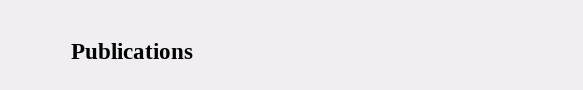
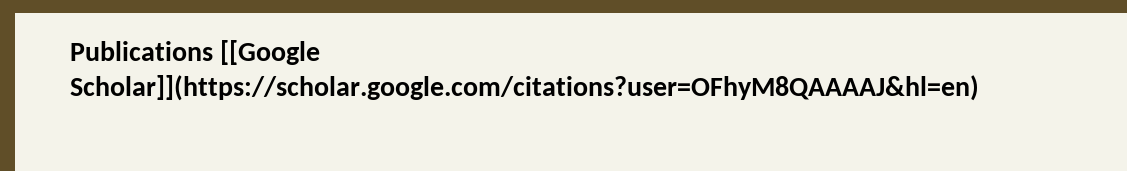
- Publications
+ Publications [[Google Scholar]](https://scholar.google.com/citations?user=OFhyM8QAAAAJ&hl=en)

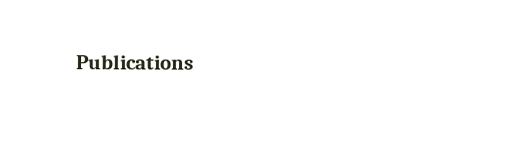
- Publications [[Google Scholar]](https://scholar.google.com/citations?user=OFhyM8QAAAAJ&hl=en)
+ Publications

